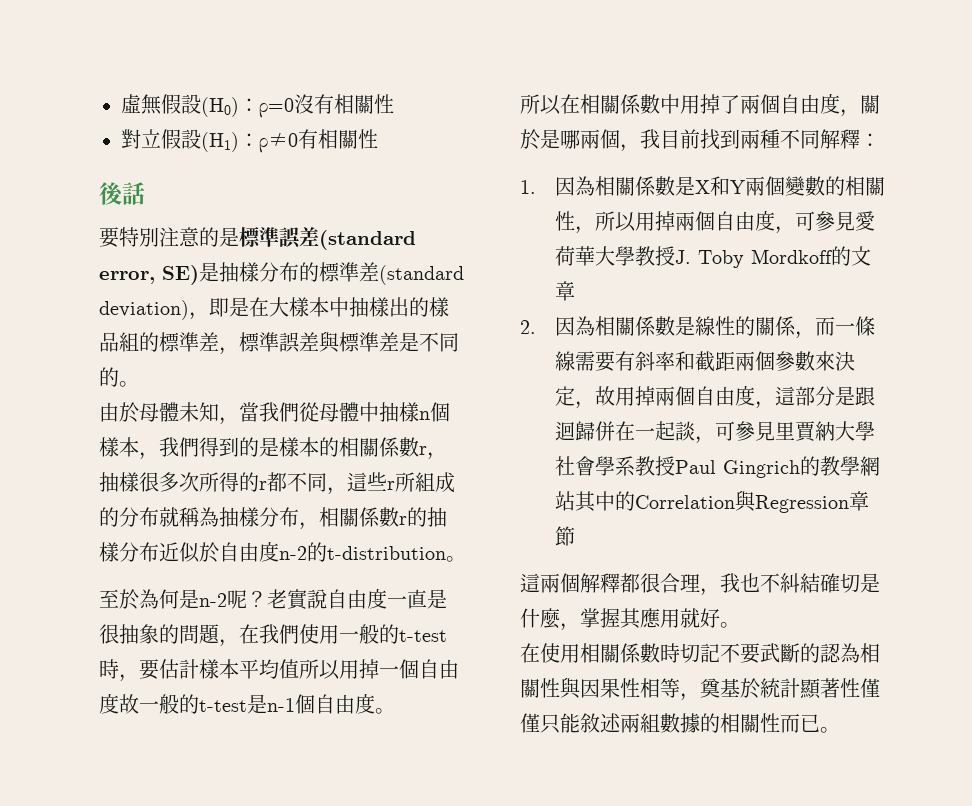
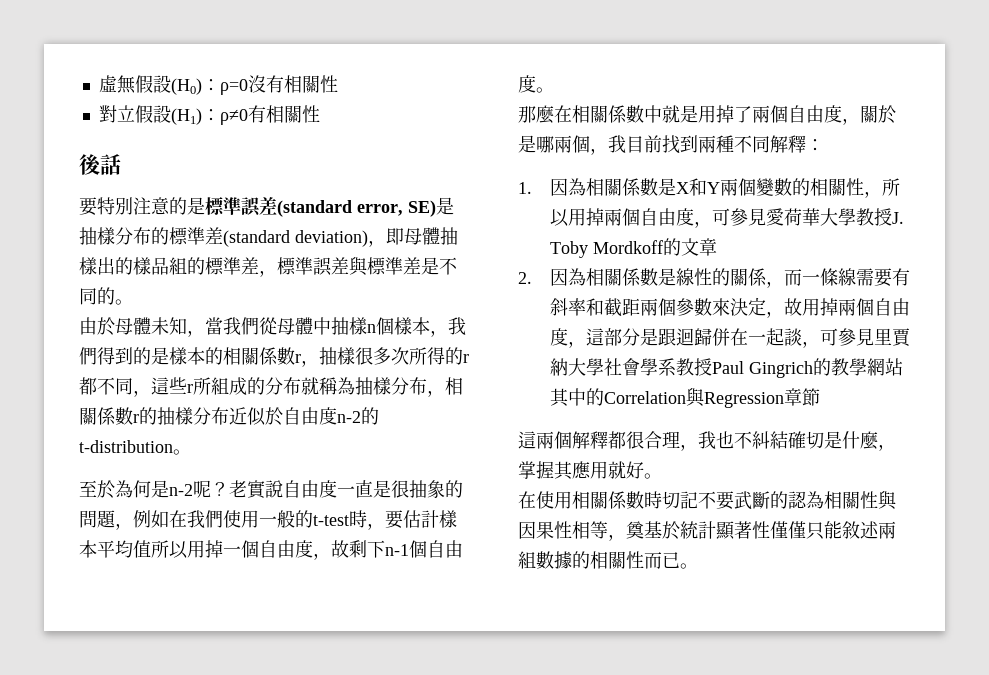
- 要特別注意的是標準誤差(standard error, SE)是抽樣分布的標準差(standard deviation)，即是在大樣本中抽樣出的樣品組的標準差，標準誤差與標準差是不同的。
+ 要特別注意的是標準誤差(standard error, SE)是抽樣分布的標準差(standard deviation)，即母體抽樣出的樣品組的標準差，標準誤差與標準差是不同的。
- 老實說自由度一直是很抽象的問題，在我們使用一般的t-test時，要估計樣本平均值所以用掉一個自由度故一般的t-test是n-1個自由度。
+ 老實說自由度一直是很抽象的問題，例如在我們使用一般的t-test時，要估計樣本平均值所以用掉一個自由度，故剩下n-1個自由度。
- 所以在相關係數中用掉了兩個自由度，關於是哪兩個，我目前找到兩種不同解釋：
+ 那麼在相關係數中就是用掉了兩個自由度，關於是哪兩個，我目前找到兩種不同解釋：

